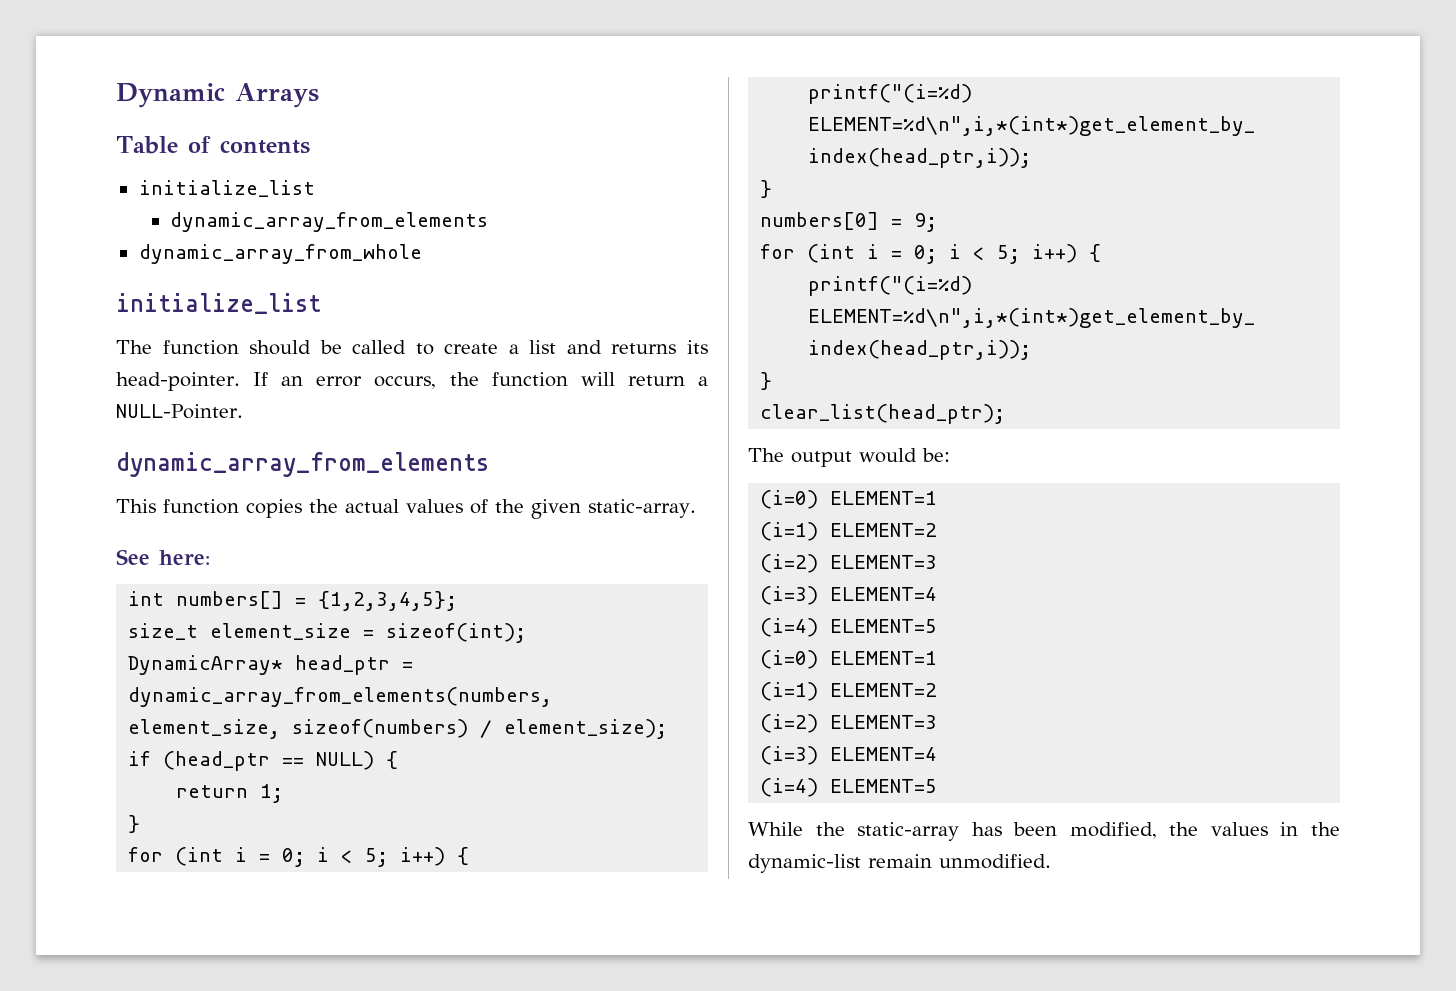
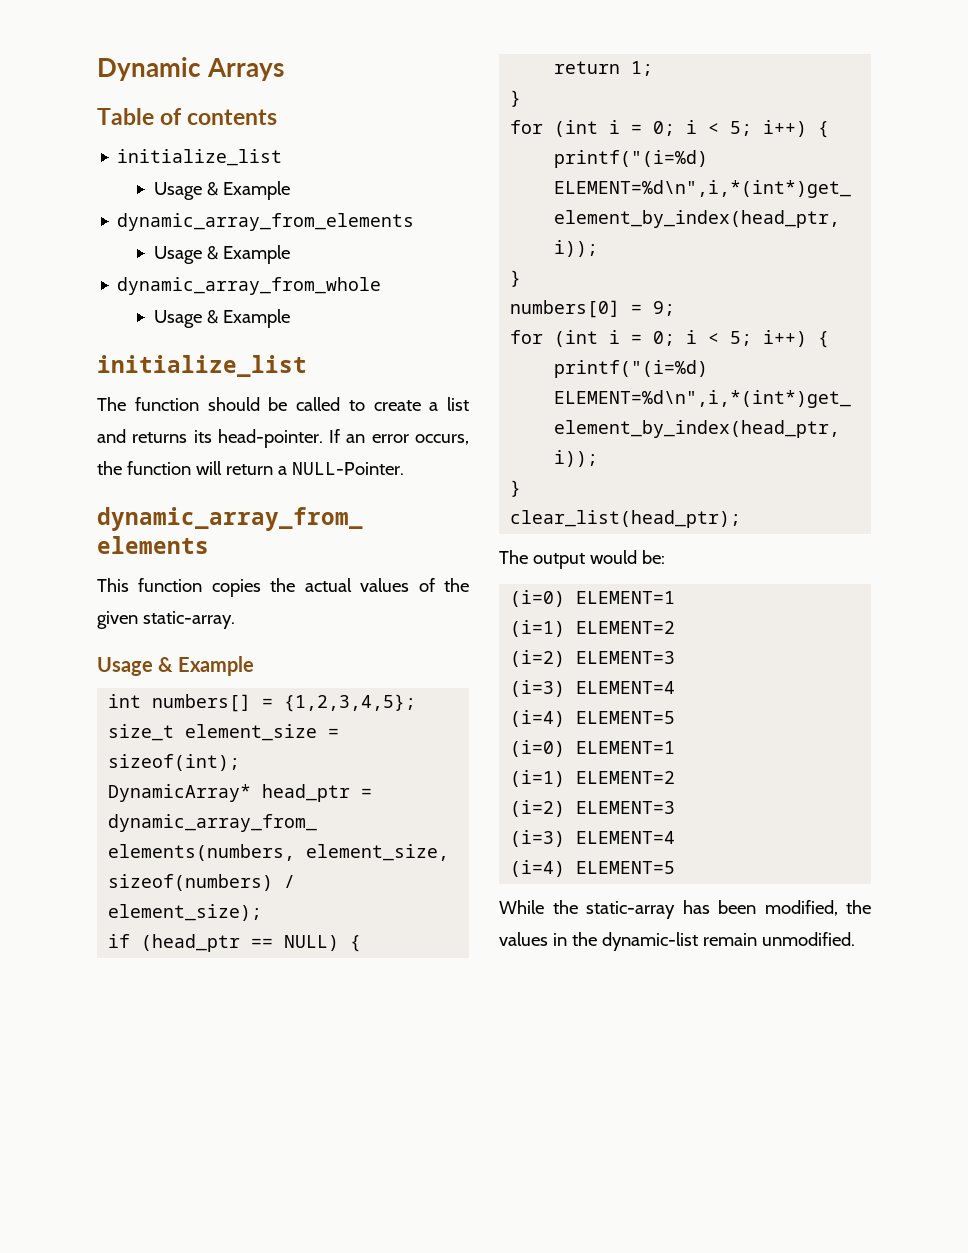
  Table of contents
  initialize_list
+ Usage & Example
  dynamic_array_from_elements
+ Usage & Example
  dynamic_array_from_whole
+ Usage & Example
  This function copies the actual values of the given static-array.
- See here:
+ Usage & Example

